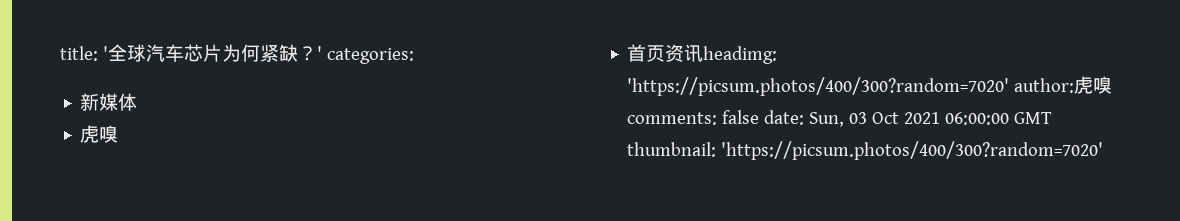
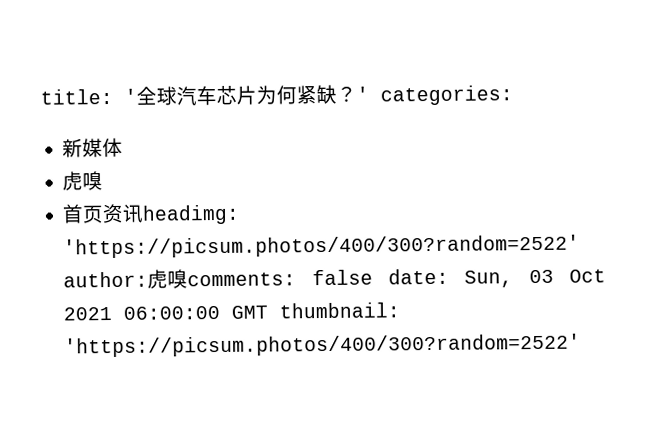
- 首页资讯headimg: 'https://picsum.photos/400/300?random=7020' author:虎嗅comments: false date: Sun, 03 Oct 2021 06:00:00 GMT thumbnail: 'https://picsum.photos/400/300?random=7020'
+ 首页资讯headimg: 'https://picsum.photos/400/300?random=2522' author:虎嗅comments: false date: Sun, 03 Oct 2021 06:00:00 GMT thumbnail: 'https://picsum.photos/400/300?random=2522'

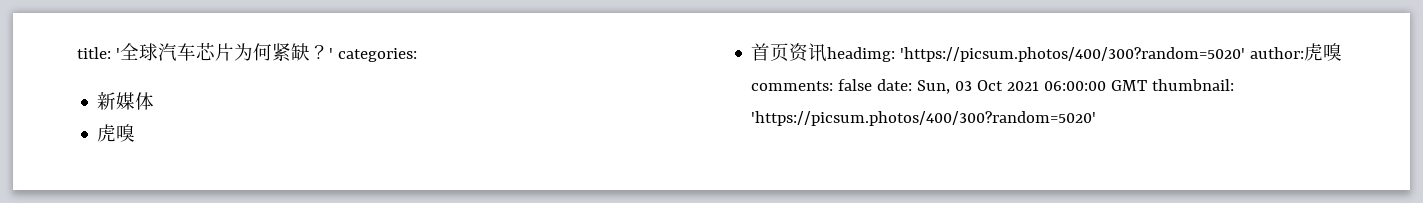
- 首页资讯headimg: 'https://picsum.photos/400/300?random=2522' author:虎嗅comments: false date: Sun, 03 Oct 2021 06:00:00 GMT thumbnail: 'https://picsum.photos/400/300?random=2522'
+ 首页资讯headimg: 'https://picsum.photos/400/300?random=5020' author:虎嗅comments: false date: Sun, 03 Oct 2021 06:00:00 GMT thumbnail: 'https://picsum.photos/400/300?random=5020'

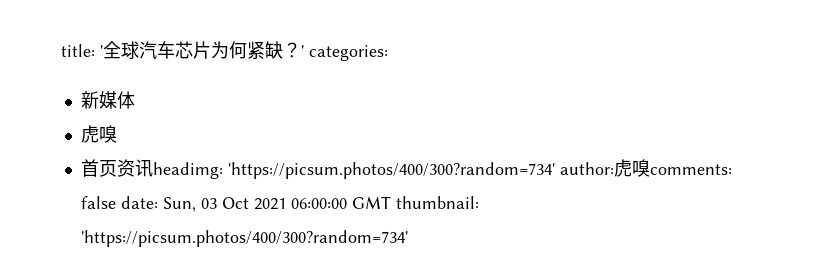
- 首页资讯headimg: 'https://picsum.photos/400/300?random=5020' author:虎嗅comments: false date: Sun, 03 Oct 2021 06:00:00 GMT thumbnail: 'https://picsum.photos/400/300?random=5020'
+ 首页资讯headimg: 'https://picsum.photos/400/300?random=734' author:虎嗅comments: false date: Sun, 03 Oct 2021 06:00:00 GMT thumbnail: 'https://picsum.photos/400/300?random=734'

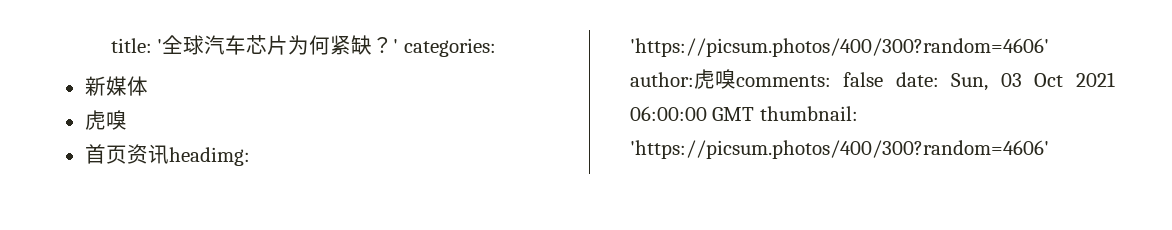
- 首页资讯headimg: 'https://picsum.photos/400/300?random=734' author:虎嗅comments: false date: Sun, 03 Oct 2021 06:00:00 GMT thumbnail: 'https://picsum.photos/400/300?random=734'
+ 首页资讯headimg: 'https://picsum.photos/400/300?random=4606' author:虎嗅comments: false date: Sun, 03 Oct 2021 06:00:00 GMT thumbnail: 'https://picsum.photos/400/300?random=4606'

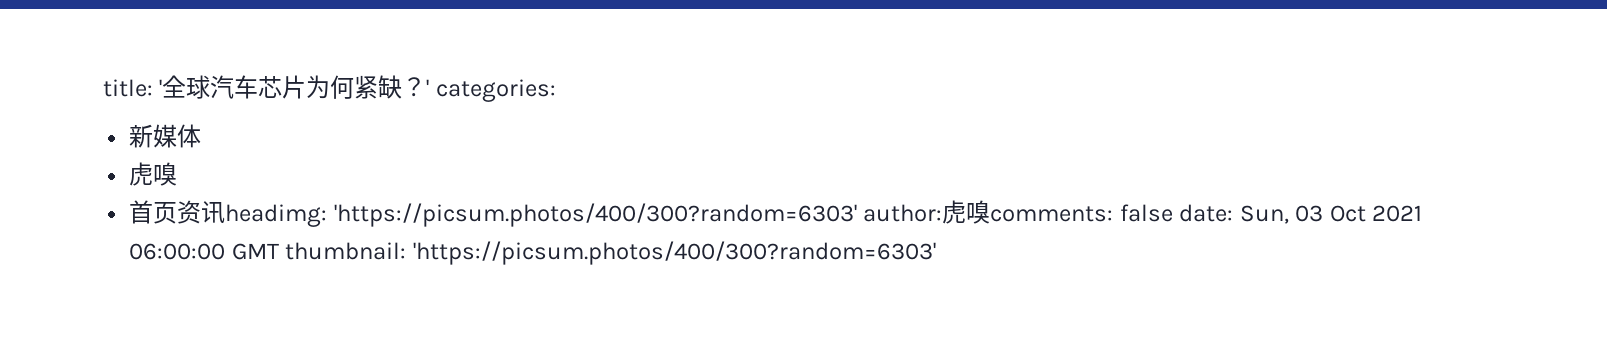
- 首页资讯headimg: 'https://picsum.photos/400/300?random=4606' author:虎嗅comments: false date: Sun, 03 Oct 2021 06:00:00 GMT thumbnail: 'https://picsum.photos/400/300?random=4606'
+ 首页资讯headimg: 'https://picsum.photos/400/300?random=6303' author:虎嗅comments: false date: Sun, 03 Oct 2021 06:00:00 GMT thumbnail: 'https://picsum.photos/400/300?random=6303'

